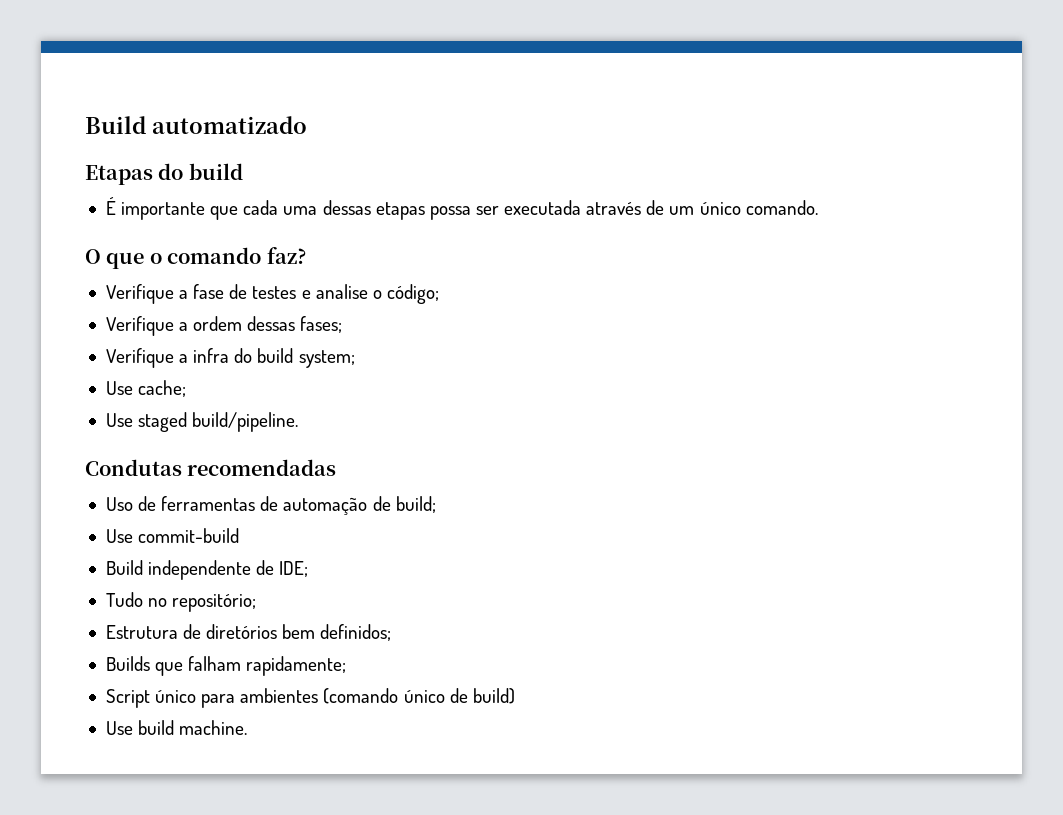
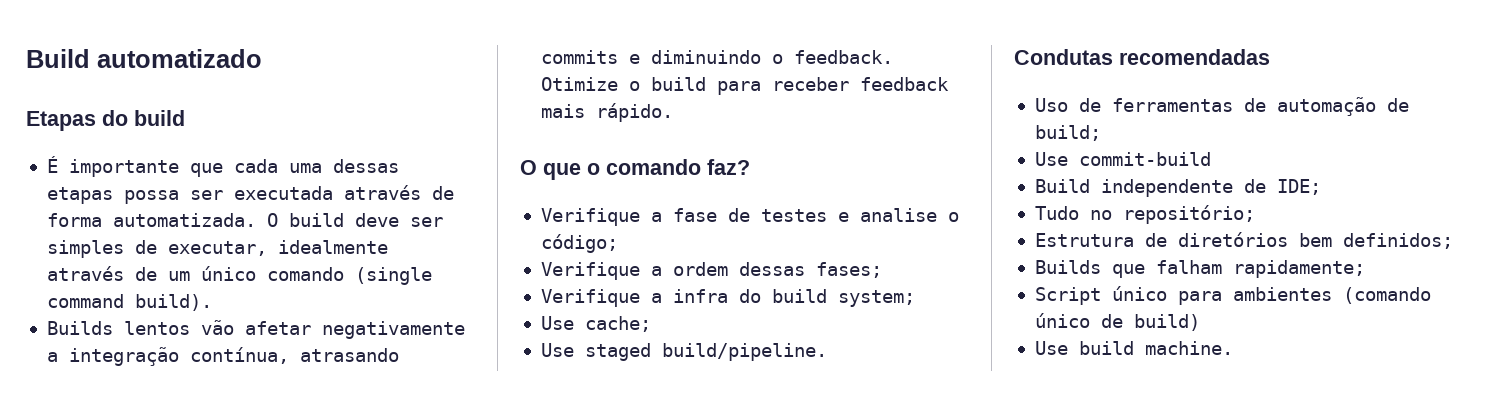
- É importante que cada uma dessas etapas possa ser executada através de um único comando.
+ É importante que cada uma dessas etapas possa ser executada através de forma automatizada. O build deve ser simples de executar, idealmente através de um único comando (single command build).
+ Builds lentos vão afetar negativamente a integração contínua, atrasando commits e diminuindo o feedback. Otimize o build para receber feedback mais rápido.

